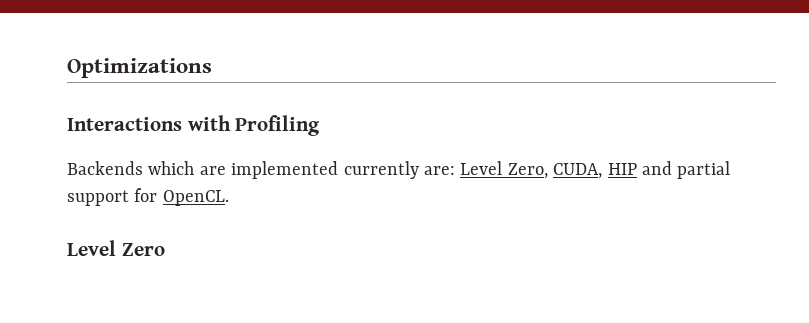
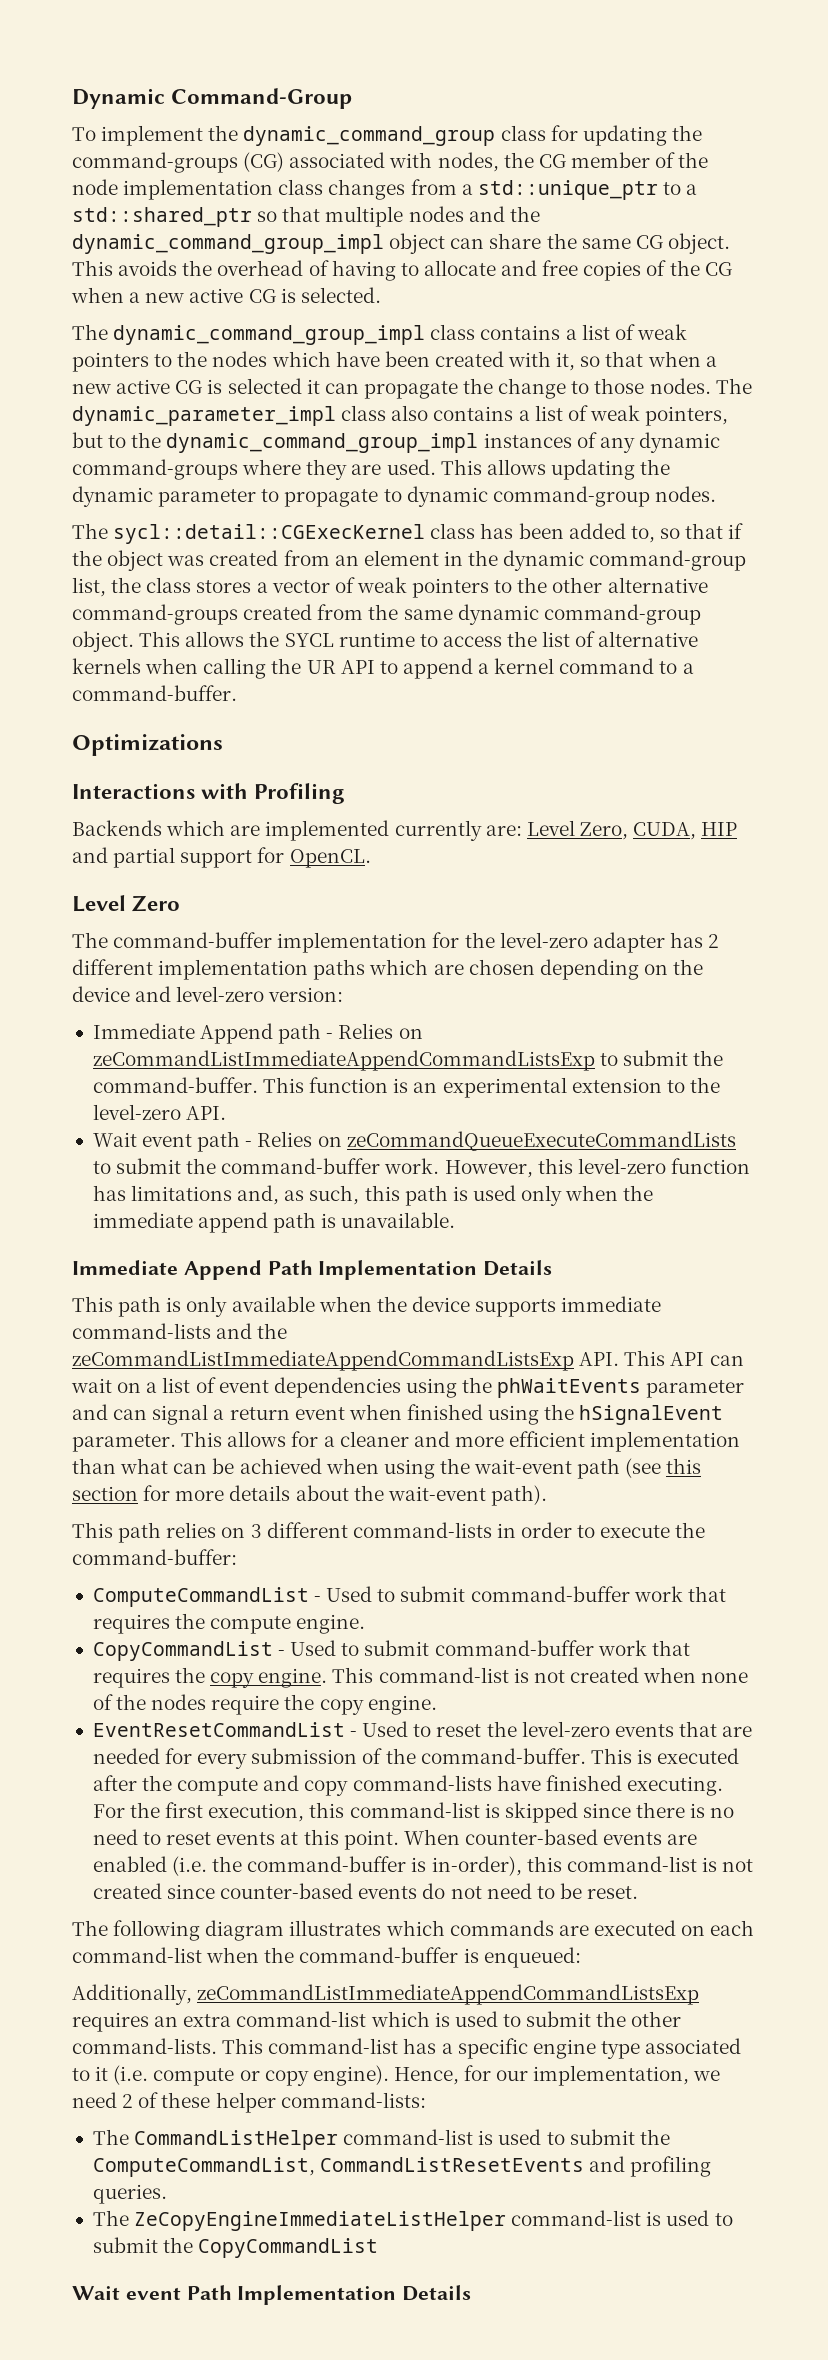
+ Dynamic Command-Group
+ To implement the dynamic_command_group class for updating the command-groups (CG) associated with nodes, the CG member of the node implementation class changes from a std::unique_ptr to a std::shared_ptr so that multiple nodes and the dynamic_command_group_impl object can share the same CG object. This avoids the overhead of having to allocate and free copies of the CG when a new active CG is selected.
+ The dynamic_command_group_impl class contains a list of weak pointers to the nodes which have been created with it, so that when a new active CG is selected it can propagate the change to those nodes. The dynamic_parameter_impl class also contains a list of weak pointers, but to the dynamic_command_group_impl instances of any dynamic command-groups where they are used. This allows updating the dynamic parameter to propagate to dynamic command-group nodes.
+ The sycl::detail::CGExecKernel class has been added to, so that if the object was created from an element in the dynamic command-group list, the class stores a vector of weak pointers to the other alternative command-groups created from the same dynamic command-group object. This allows the SYCL runtime to access the list of alternative kernels when calling the UR API to append a kernel command to a command-buffer.
+ The command-buffer implementation for the level-zero adapter has 2 different implementation paths which are chosen depending on the device and level-zero version:
+ Immediate Append path - Relies on zeCommandListImmediateAppendCommandListsExp to submit the command-buffer. This function is an experimental extension to the level-zero API.
+ Wait event path - Relies on zeCommandQueueExecuteCommandLists to submit the command-buffer work. However, this level-zero function has limitations and, as such, this path is used only when the immediate append path is unavailable.
+ Immediate Append Path Implementation Details
+ This path is only available when the device supports immediate command-lists and the zeCommandListImmediateAppendCommandListsExp API. This API can wait on a list of event dependencies using the phWaitEvents parameter and can signal a return event when finished using the hSignalEvent parameter. This allows for a cleaner and more efficient implementation than what can be achieved when using the wait-event path (see this section for more details about the wait-event path).
+ This path relies on 3 different command-lists in order to execute the command-buffer:
+ ComputeCommandList - Used to submit command-buffer work that requires the compute engine.
+ CopyCommandList - Used to submit command-buffer work that requires the copy engine. This command-list is not created when none of the nodes require the copy engine.
+ EventResetCommandList - Used to reset the level-zero events that are needed for every submission of the command-buffer. This is executed after the compute and copy command-lists have finished executing. For the first execution, this command-list is skipped since there is no need to reset events at this point. When counter-based events are enabled (i.e. the command-buffer is in-order), this command-list is not created since counter-based events do not need to be reset.
+ The following diagram illustrates which commands are executed on each command-list when the command-buffer is enqueued:
+ Additionally, zeCommandListImmediateAppendCommandListsExp requires an extra command-list which is used to submit the other command-lists. This command-list has a specific engine type associated to it (i.e. compute or copy engine). Hence, for our implementation, we need 2 of these helper command-lists:
+ The CommandListHelper command-list is used to submit the ComputeCommandList, CommandListResetEvents and profiling queries.
+ The ZeCopyEngineImmediateListHelper command-list is used to submit the CopyCommandList
+ Wait event Path Implementation Details

